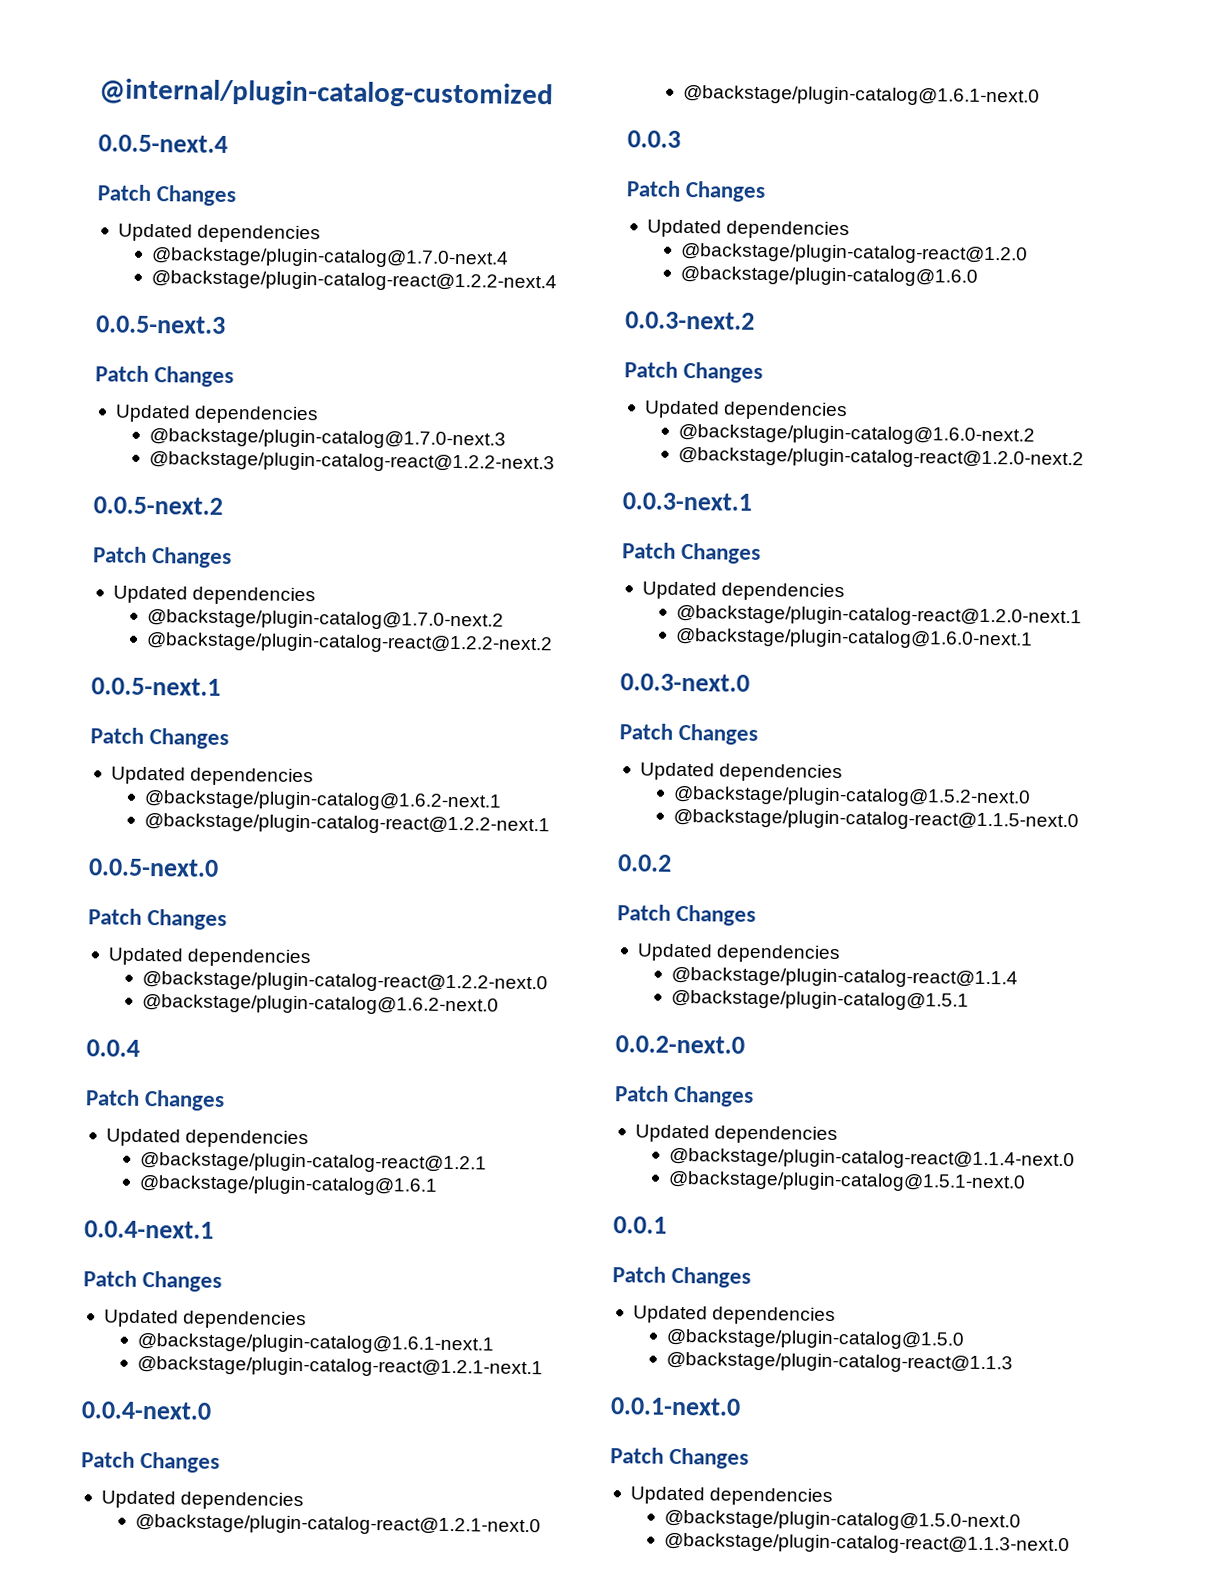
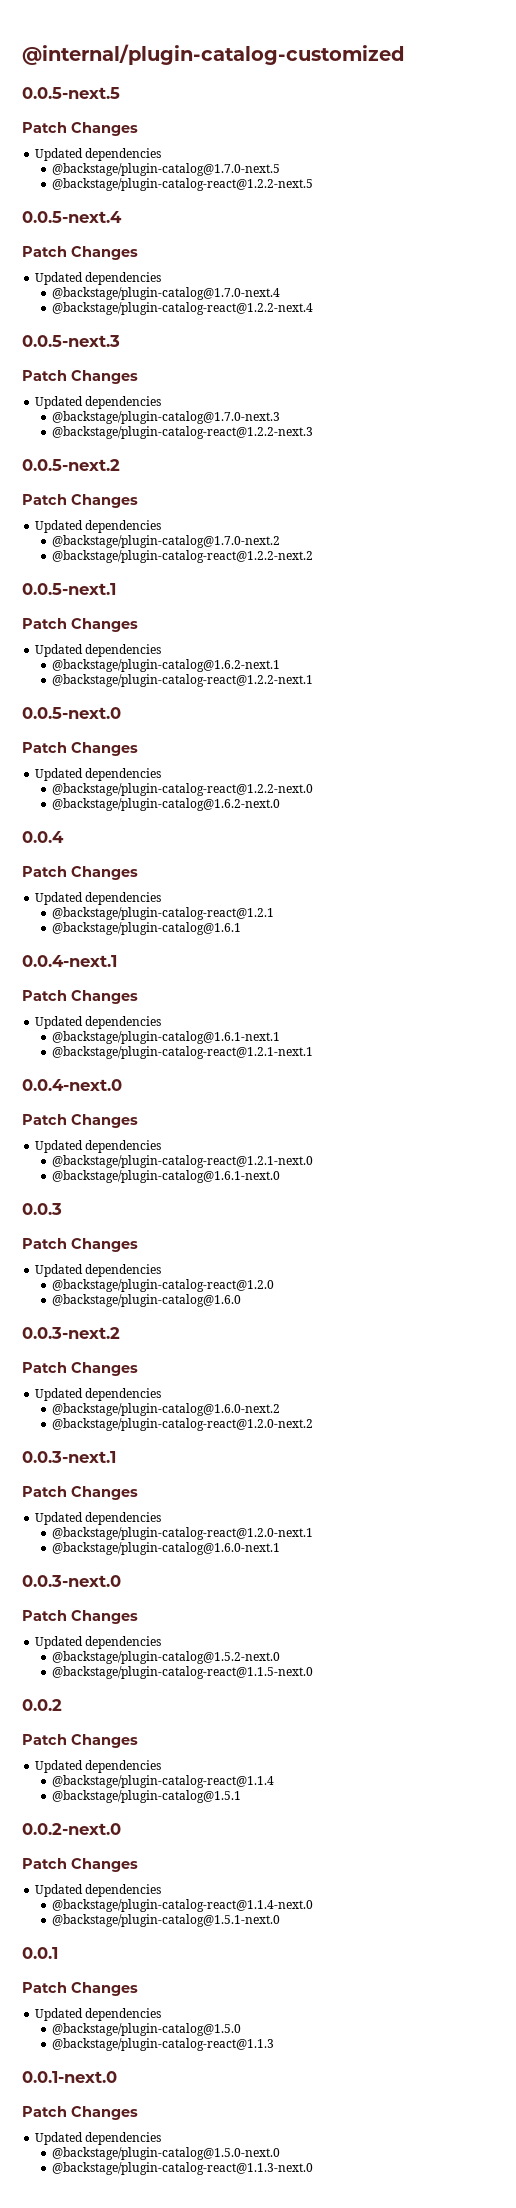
+ 0.0.5-next.5
+ Patch Changes
+ Updated dependencies
+ @backstage/plugin-catalog@1.7.0-next.5
+ @backstage/plugin-catalog-react@1.2.2-next.5

